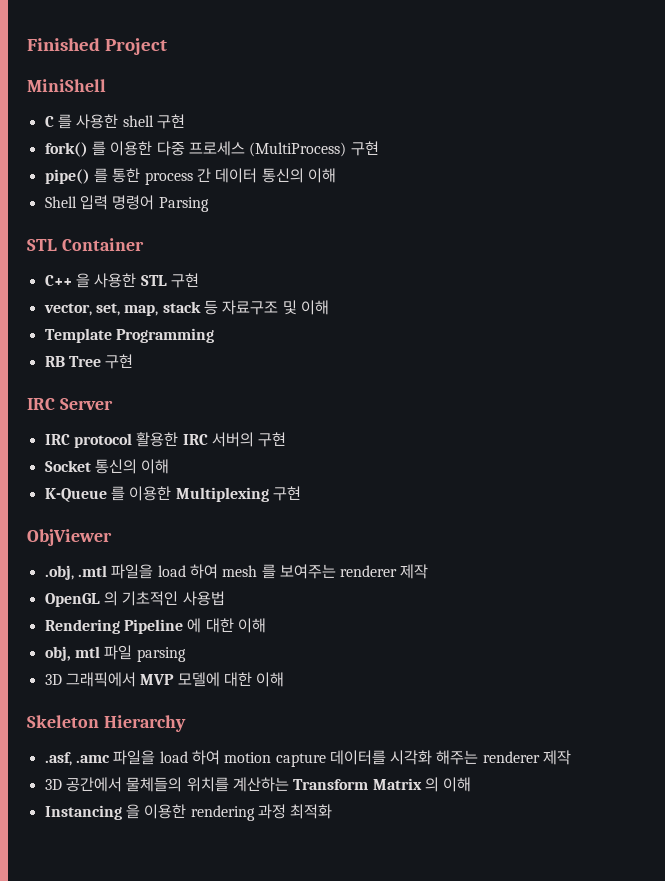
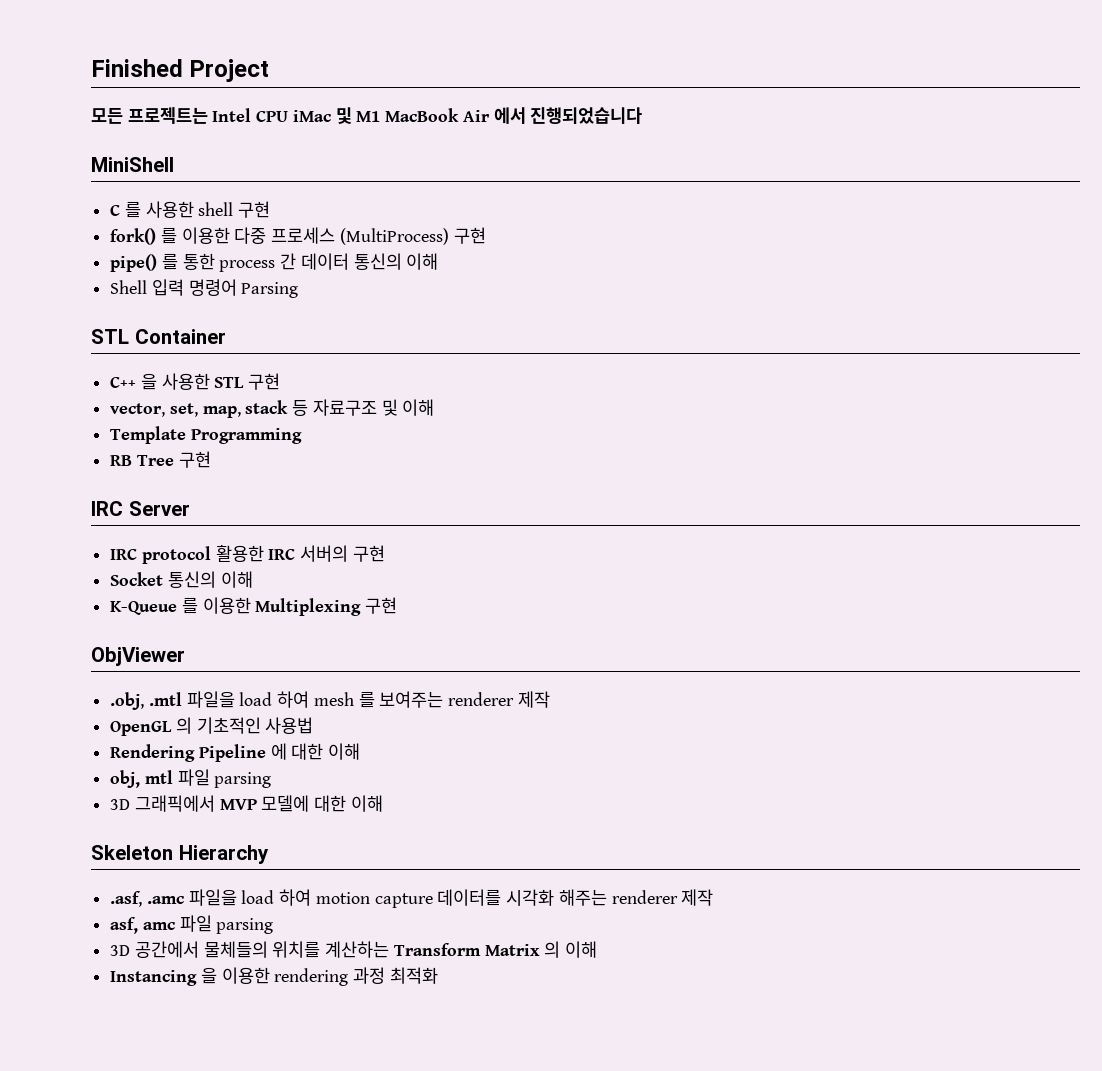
+ 모든 프로젝트는 Intel CPU iMac 및 M1 MacBook Air 에서 진행되었습니다
+ asf, amc 파일 parsing

